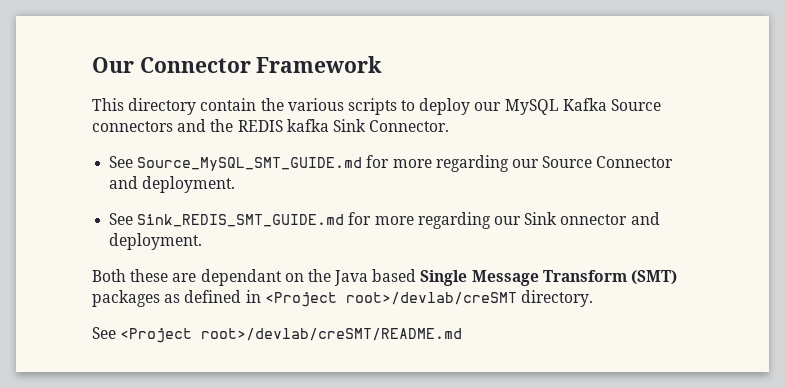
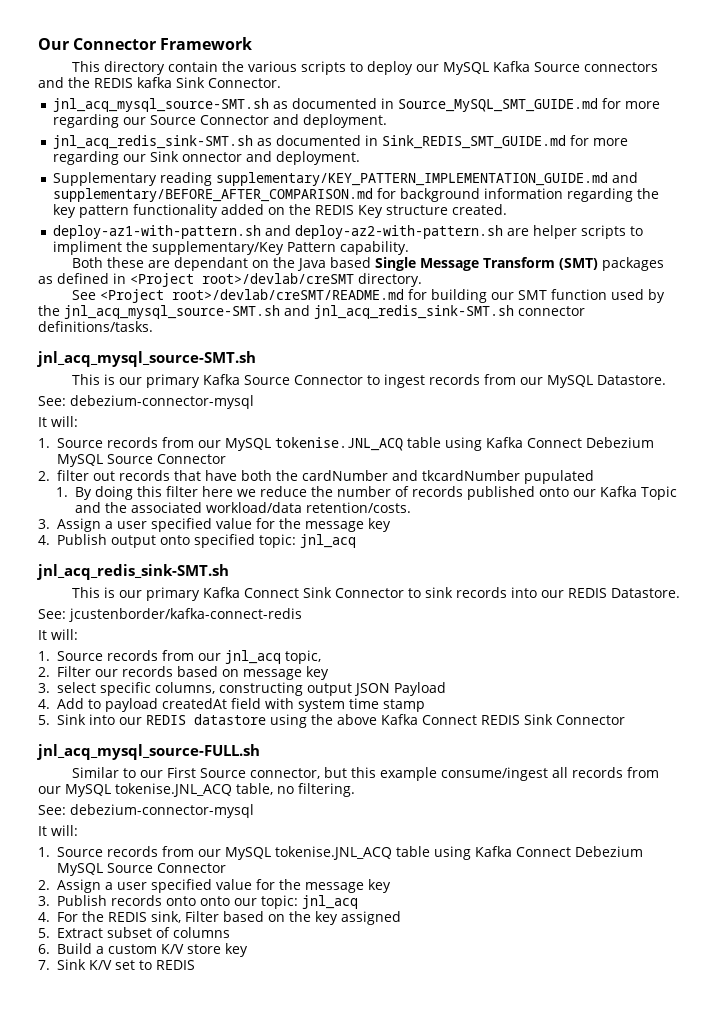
- See Source_MySQL_SMT_GUIDE.md for more regarding our Source Connector and deployment.
+ jnl_acq_mysql_source-SMT.sh as documented in Source_MySQL_SMT_GUIDE.md for more regarding our Source Connector and deployment.
- See Sink_REDIS_SMT_GUIDE.md for more regarding our Sink onnector and deployment.
+ jnl_acq_redis_sink-SMT.sh as documented in Sink_REDIS_SMT_GUIDE.md for more regarding our Sink onnector and deployment.
+ Supplementary reading supplementary/KEY_PATTERN_IMPLEMENTATION_GUIDE.md and supplementary/BEFORE_AFTER_COMPARISON.md for background information regarding the key pattern functionality added on the REDIS Key structure created.
+ deploy-az1-with-pattern.sh and deploy-az2-with-pattern.sh are helper scripts to impliment the supplementary/Key Pattern capability.
- See <Project root>/devlab/creSMT/README.md
+ See <Project root>/devlab/creSMT/README.md for building our SMT function used by the jnl_acq_mysql_source-SMT.sh and jnl_acq_redis_sink-SMT.sh connector definitions/tasks.
+ jnl_acq_mysql_source-SMT.sh
+ This is our primary Kafka Source Connector to ingest records from our MySQL Datastore.
+ See: debezium-connector-mysql
+ It will:
+ 1. Source records from our MySQL tokenise.JNL_ACQ table using Kafka Connect Debezium MySQL Source Connector
+ 2. filter out records that have both the cardNumber and tkcardNumber pupulated
+ 1. By doing this filter here we reduce the number of records published onto our Kafka Topic and the associated workload/data retention/costs.
+ 3. Assign a user specified value for the message key
+ 4. Publish output onto specified topic: jnl_acq
+ jnl_acq_redis_sink-SMT.sh
+ This is our primary Kafka Connect Sink Connector to sink records into our REDIS Datastore.
+ See: jcustenborder/kafka-connect-redis
+ It will:
+ 1. Source records from our jnl_acq topic,
+ 2. Filter our records based on message key
+ 3. select specific columns, constructing output JSON Payload
+ 4. Add to payload createdAt field with system time stamp
+ 5. Sink into our REDIS datastore using the above Kafka Connect REDIS Sink Connector
+ jnl_acq_mysql_source-FULL.sh
+ Similar to our First Source connector, but this example consume/ingest all records from our MySQL tokenise.JNL_ACQ table, no filtering.
+ See: debezium-connector-mysql
+ It will:
+ 1. Source records from our MySQL tokenise.JNL_ACQ table using Kafka Connect Debezium MySQL Source Connector
+ 2. Assign a user specified value for the message key
+ 3. Publish records onto onto our topic: jnl_acq
+ 4. For the REDIS sink, Filter based on the key assigned
+ 5. Extract subset of columns
+ 6. Build a custom K/V store key
+ 7. Sink K/V set to REDIS

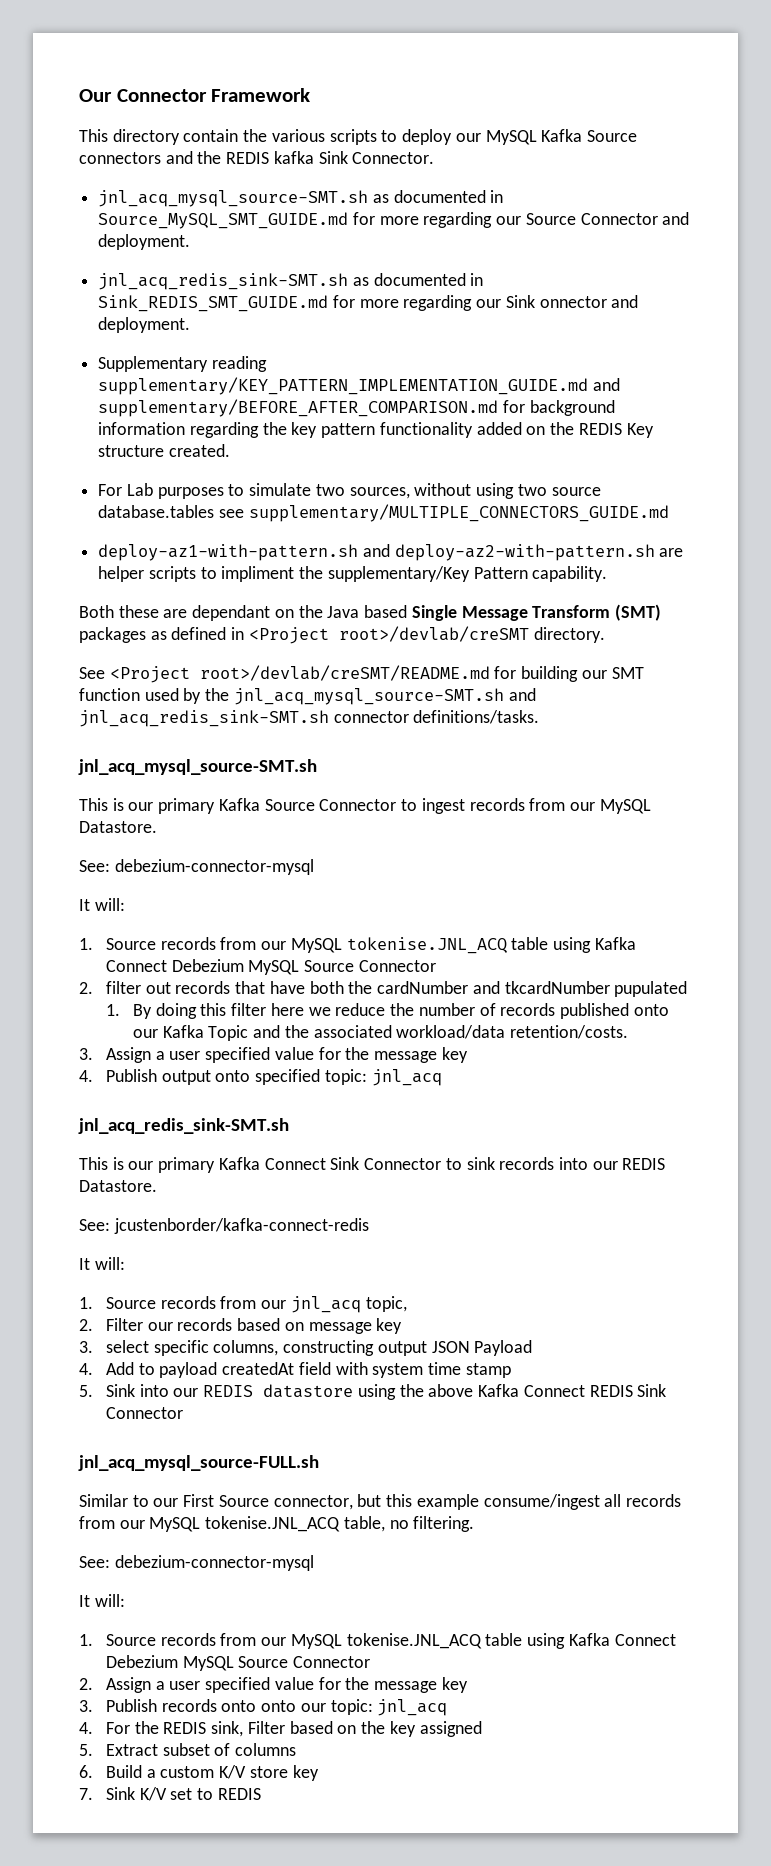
+ For Lab purposes to simulate two sources, without using two source database.tables see supplementary/MULTIPLE_CONNECTORS_GUIDE.md

